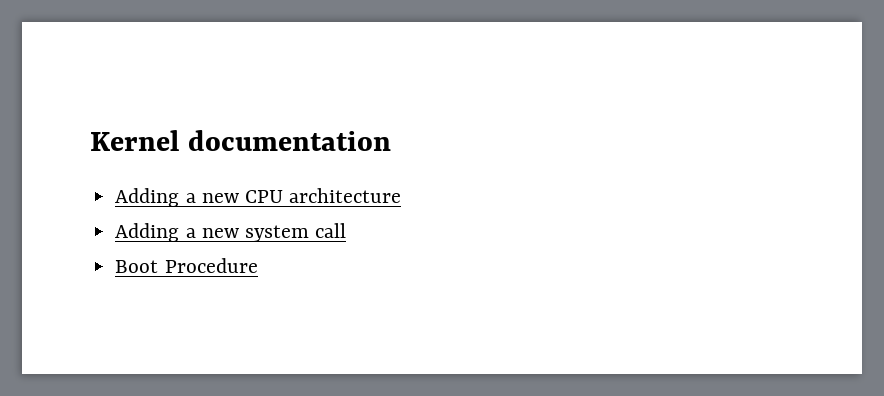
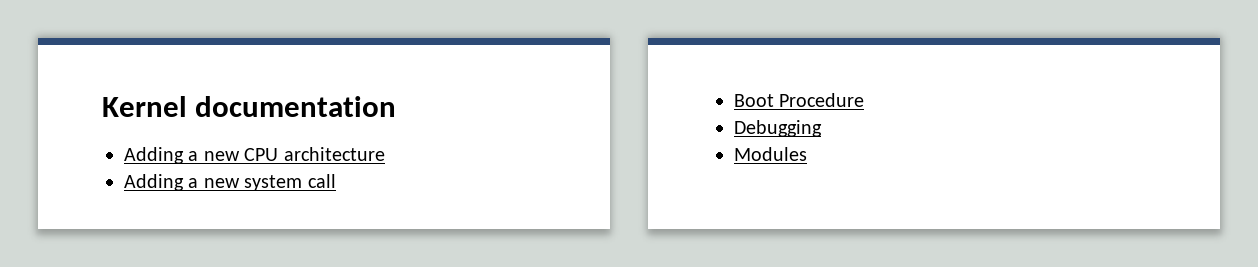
+ Debugging
+ Modules

